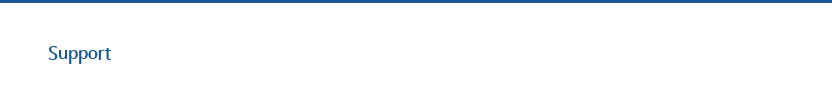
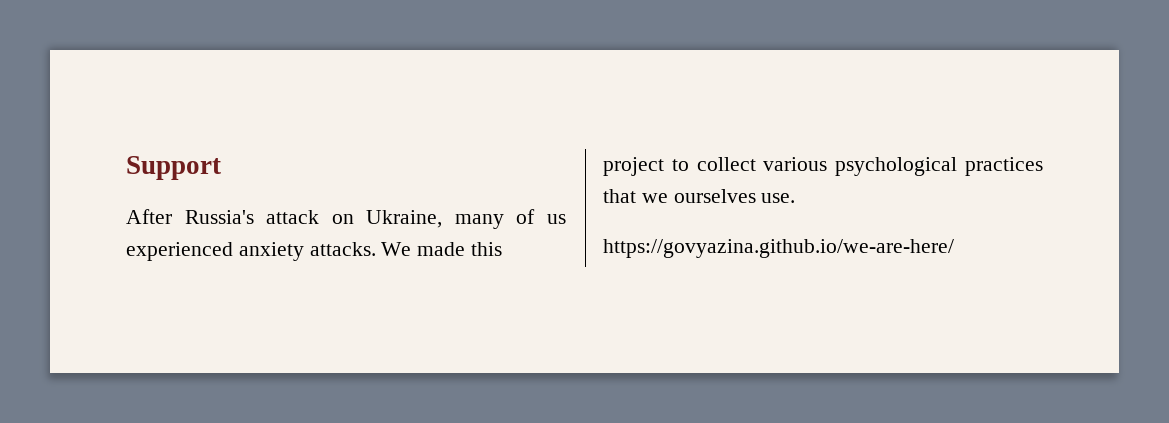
+ After Russia's attack on Ukraine, many of us experienced anxiety attacks. We made this project to collect various psychological practices that we ourselves use.
+ https://govyazina.github.io/we-are-here/

